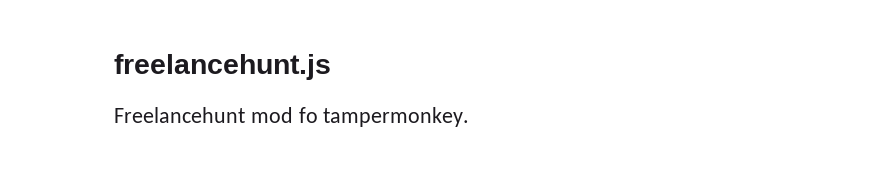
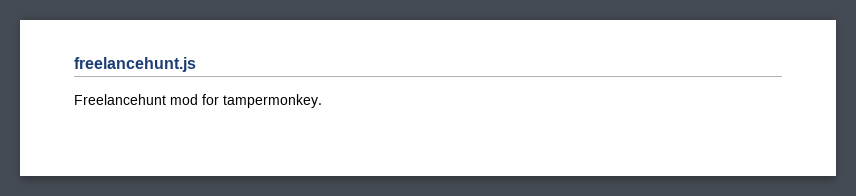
- Freelancehunt mod fo tampermonkey.
+ Freelancehunt mod for tampermonkey.

